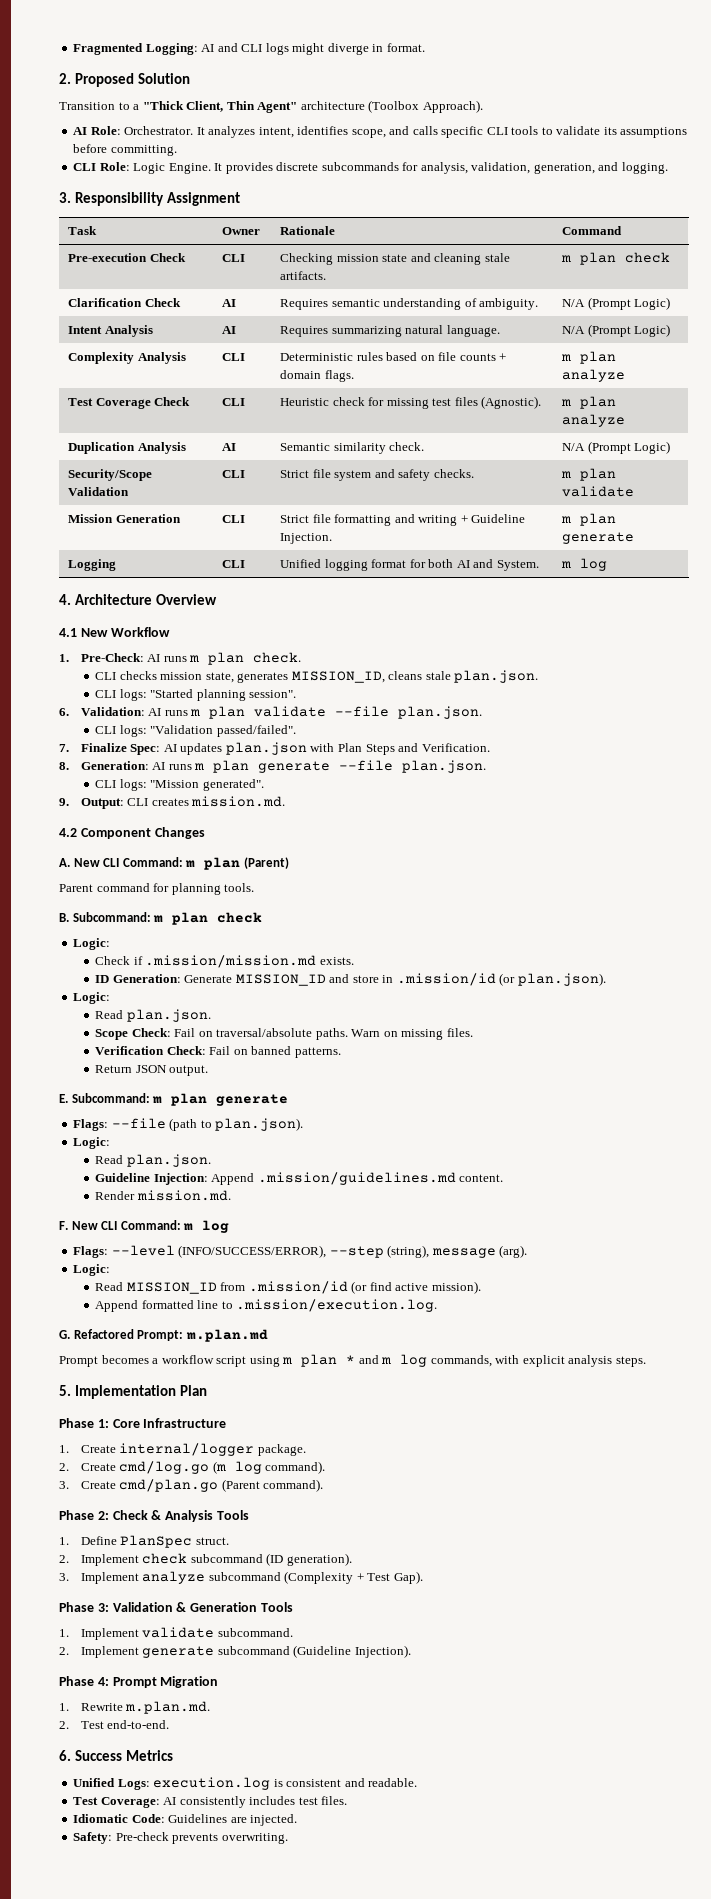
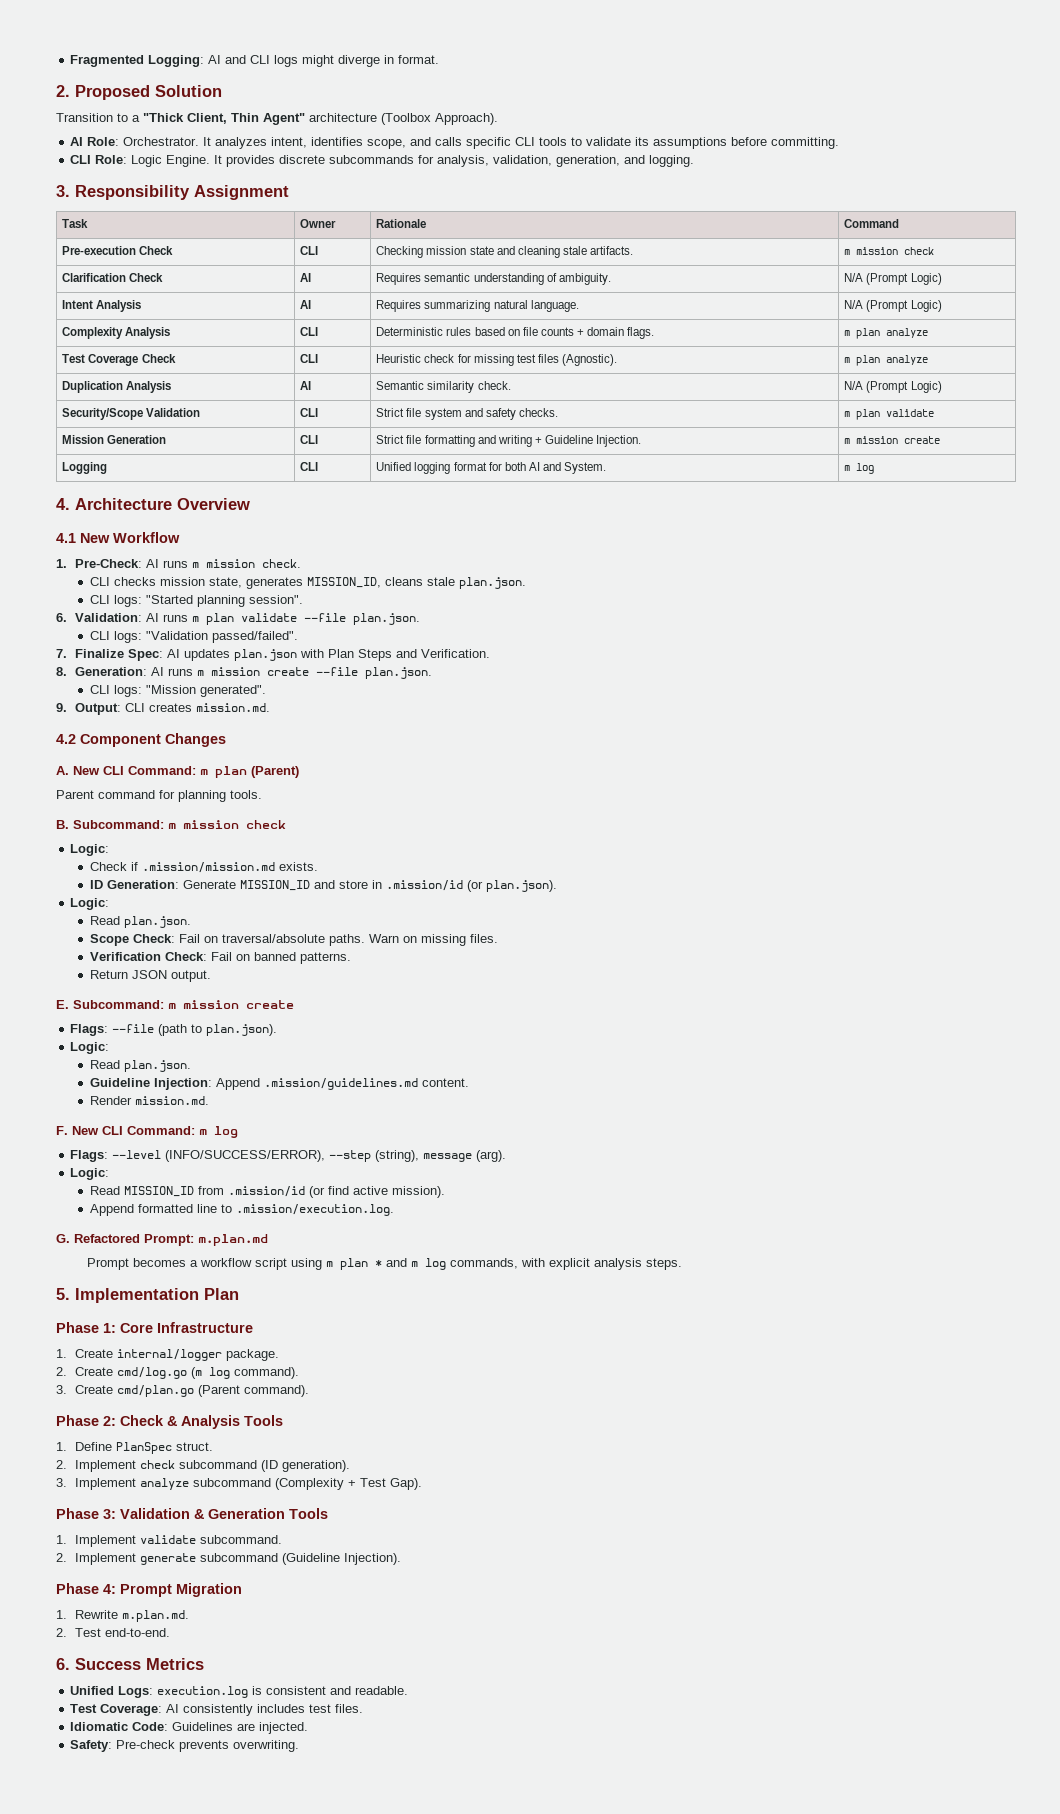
- Pre-execution Check | CLI | Checking mission state and cleaning stale artifacts. | m plan check
+ Pre-execution Check | CLI | Checking mission state and cleaning stale artifacts. | m mission check
- Mission Generation | CLI | Strict file formatting and writing + Guideline Injection. | m plan generate
+ Mission Generation | CLI | Strict file formatting and writing + Guideline Injection. | m mission create
- 1. Pre-Check: AI runs m plan check.
+ 1. Pre-Check: AI runs m mission check.
- 8. Generation: AI runs m plan generate --file plan.json.
+ 8. Generation: AI runs m mission create --file plan.json.
- B. Subcommand: m plan check
+ B. Subcommand: m mission check
- E. Subcommand: m plan generate
+ E. Subcommand: m mission create

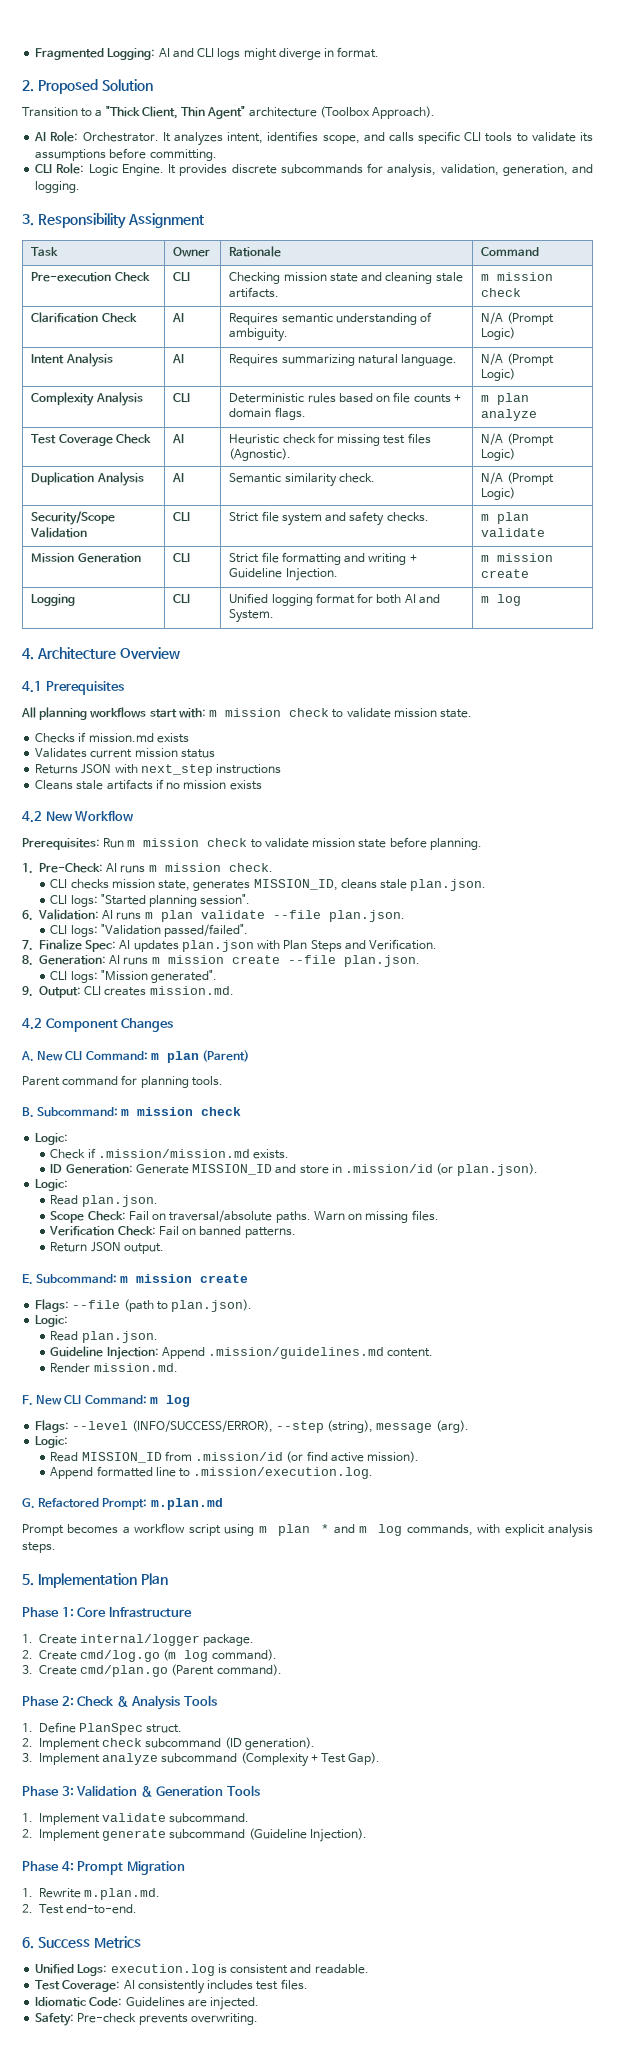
- Test Coverage Check | CLI | Heuristic check for missing test files (Agnostic). | m plan analyze
+ Test Coverage Check | AI | Heuristic check for missing test files (Agnostic). | N/A (Prompt Logic)
- 4.1 New Workflow
+ 4.1 Prerequisites
+ All planning workflows start with: m mission check to validate mission state.
+ Checks if mission.md exists
+ Validates current mission status
+ Returns JSON with next_step instructions
+ Cleans stale artifacts if no mission exists
+ 4.2 New Workflow
+ Prerequisites: Run m mission check to validate mission state before planning.

